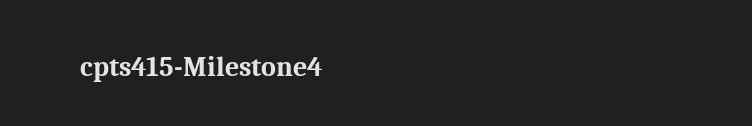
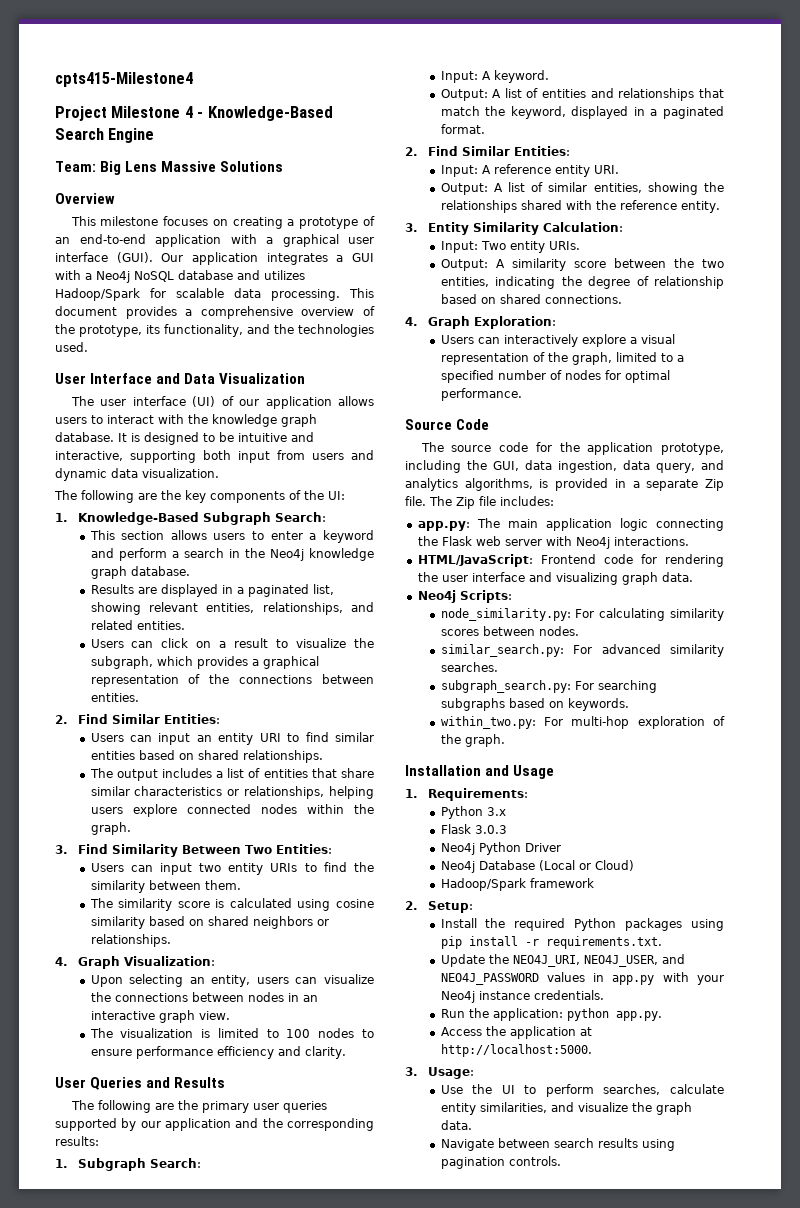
+ Project Milestone 4 - Knowledge-Based Search Engine
+ Team: Big Lens Massive Solutions
+ Overview
+ This milestone focuses on creating a prototype of an end-to-end application with a graphical user interface (GUI). Our application integrates a GUI with a Neo4j NoSQL database and utilizes Hadoop/Spark for scalable data processing. This document provides a comprehensive overview of the prototype, its functionality, and the technologies used.
+ User Interface and Data Visualization
+ The user interface (UI) of our application allows users to interact with the knowledge graph database. It is designed to be intuitive and interactive, supporting both input from users and dynamic data visualization.
+ The following are the key components of the UI:
+ 1. Knowledge-Based Subgraph Search:
+ This section allows users to enter a keyword and perform a search in the Neo4j knowledge graph database.
+ Results are displayed in a paginated list, showing relevant entities, relationships, and related entities.
+ Users can click on a result to visualize the subgraph, which provides a graphical representation of the connections between entities.
+ 2. Find Similar Entities:
+ Users can input an entity URI to find similar entities based on shared relationships.
+ The output includes a list of entities that share similar characteristics or relationships, helping users explore connected nodes within the graph.
+ 3. Find Similarity Between Two Entities:
+ Users can input two entity URIs to find the similarity between them.
+ The similarity score is calculated using cosine similarity based on shared neighbors or relationships.
+ 4. Graph Visualization:
+ Upon selecting an entity, users can visualize the connections between nodes in an interactive graph view.
+ The visualization is limited to 100 nodes to ensure performance efficiency and clarity.
+ User Queries and Results
+ The following are the primary user queries supported by our application and the corresponding results:
+ 1. Subgraph Search:
+ Input: A keyword.
+ Output: A list of entities and relationships that match the keyword, displayed in a paginated format.
+ 2. Find Similar Entities:
+ Input: A reference entity URI.
+ Output: A list of similar entities, showing the relationships shared with the reference entity.
+ 3. Entity Similarity Calculation:
+ Input: Two entity URIs.
+ Output: A similarity score between the two entities, indicating the degree of relationship based on shared connections.
+ 4. Graph Exploration:
+ Users can interactively explore a visual representation of the graph, limited to a specified number of nodes for optimal performance.
+ Source Code
+ The source code for the application prototype, including the GUI, data ingestion, data query, and analytics algorithms, is provided in a separate Zip file. The Zip file includes:
+ app.py: The main application logic connecting the Flask web server with Neo4j interactions.
+ HTML/JavaScript: Frontend code for rendering the user interface and visualizing graph data.
+ Neo4j Scripts:
+ node_similarity.py: For calculating similarity scores between nodes.
+ similar_search.py: For advanced similarity searches.
+ subgraph_search.py: For searching subgraphs based on keywords.
+ within_two.py: For multi-hop exploration of the graph.
+ Installation and Usage
+ 1. Requirements:
+ Python 3.x
+ Flask 3.0.3
+ Neo4j Python Driver
+ Neo4j Database (Local or Cloud)
+ Hadoop/Spark framework
+ 2. Setup:
+ Install the required Python packages using pip install -r requirements.txt.
+ Update the NEO4J_URI, NEO4J_USER, and NEO4J_PASSWORD values in app.py with your Neo4j instance credentials.
+ Run the application: python app.py.
+ Access the application at http://localhost:5000.
+ 3. Usage:
+ Use the UI to perform searches, calculate entity similarities, and visualize the graph data.
+ Navigate between search results using pagination controls.

